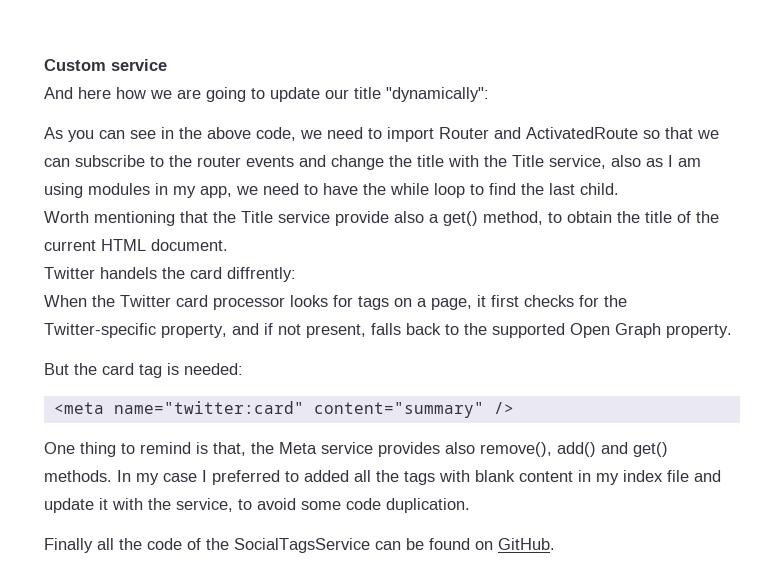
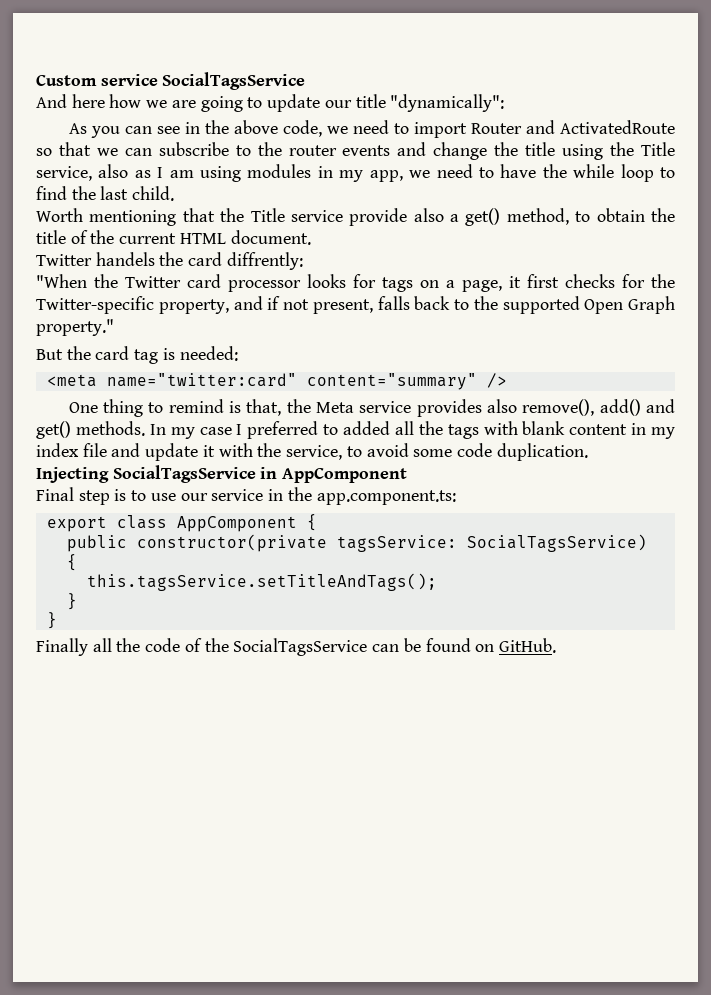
- Custom service
+ Custom service SocialTagsService
- As you can see in the above code, we need to import Router and ActivatedRoute so that we can subscribe to the router events and change the title with the Title service, also as I am using modules in my app, we need to have the while loop to find the last child.
+ As you can see in the above code, we need to import Router and ActivatedRoute so that we can subscribe to the router events and change the title using the Title service, also as I am using modules in my app, we need to have the while loop to find the last child.
- When the Twitter card processor looks for tags on a page, it first checks for the Twitter-specific property, and if not present, falls back to the supported Open Graph property.
+ "When the Twitter card processor looks for tags on a page, it first checks for the Twitter-specific property, and if not present, falls back to the supported Open Graph property."
+ Injecting SocialTagsService in AppComponent
+ Final step is to use our service in the app.component.ts:
+ export class AppComponent {
+ public constructor(private tagsService: SocialTagsService) {
+ this.tagsService.setTitleAndTags();
+ }
+ }

